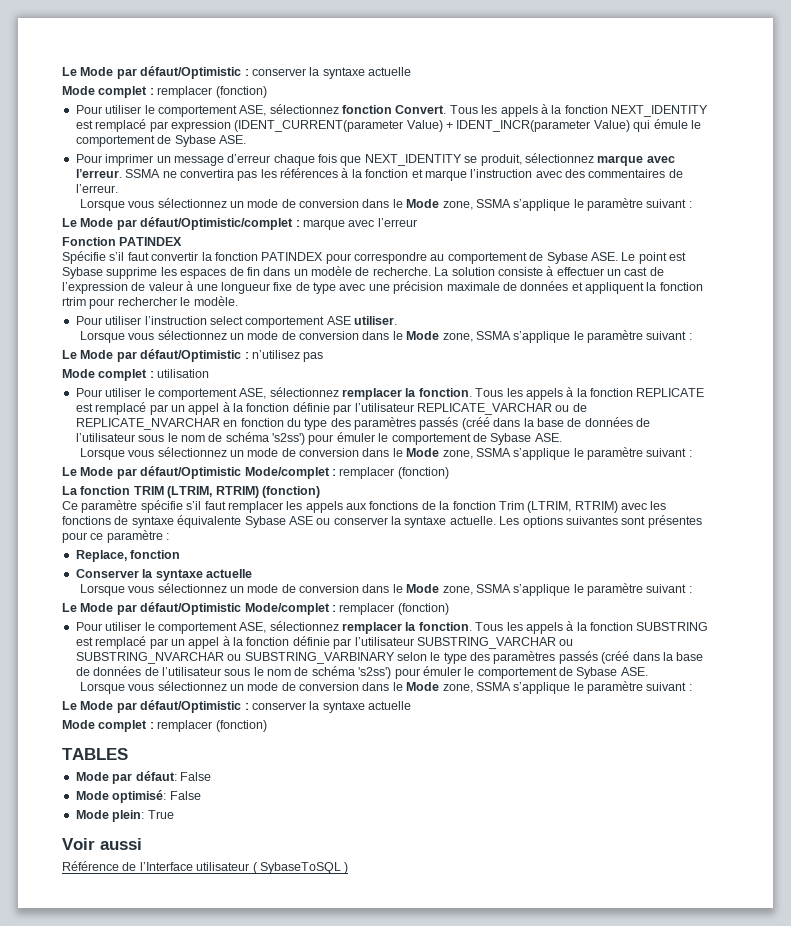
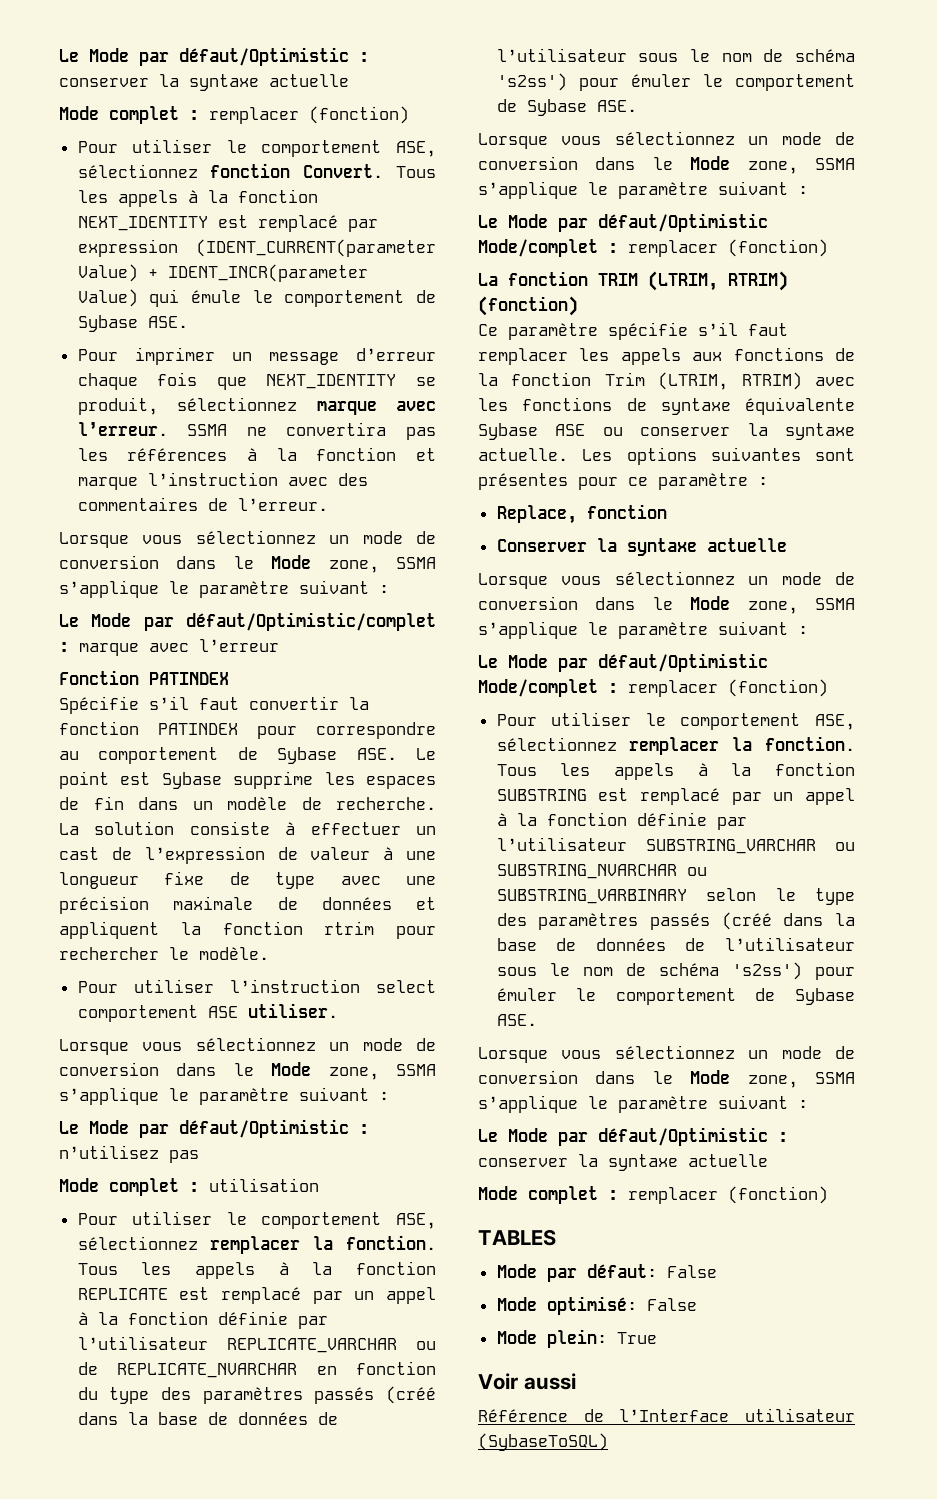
- Référence de l’Interface utilisateur ( SybaseToSQL )
+ Référence de l’Interface utilisateur (SybaseToSQL)

